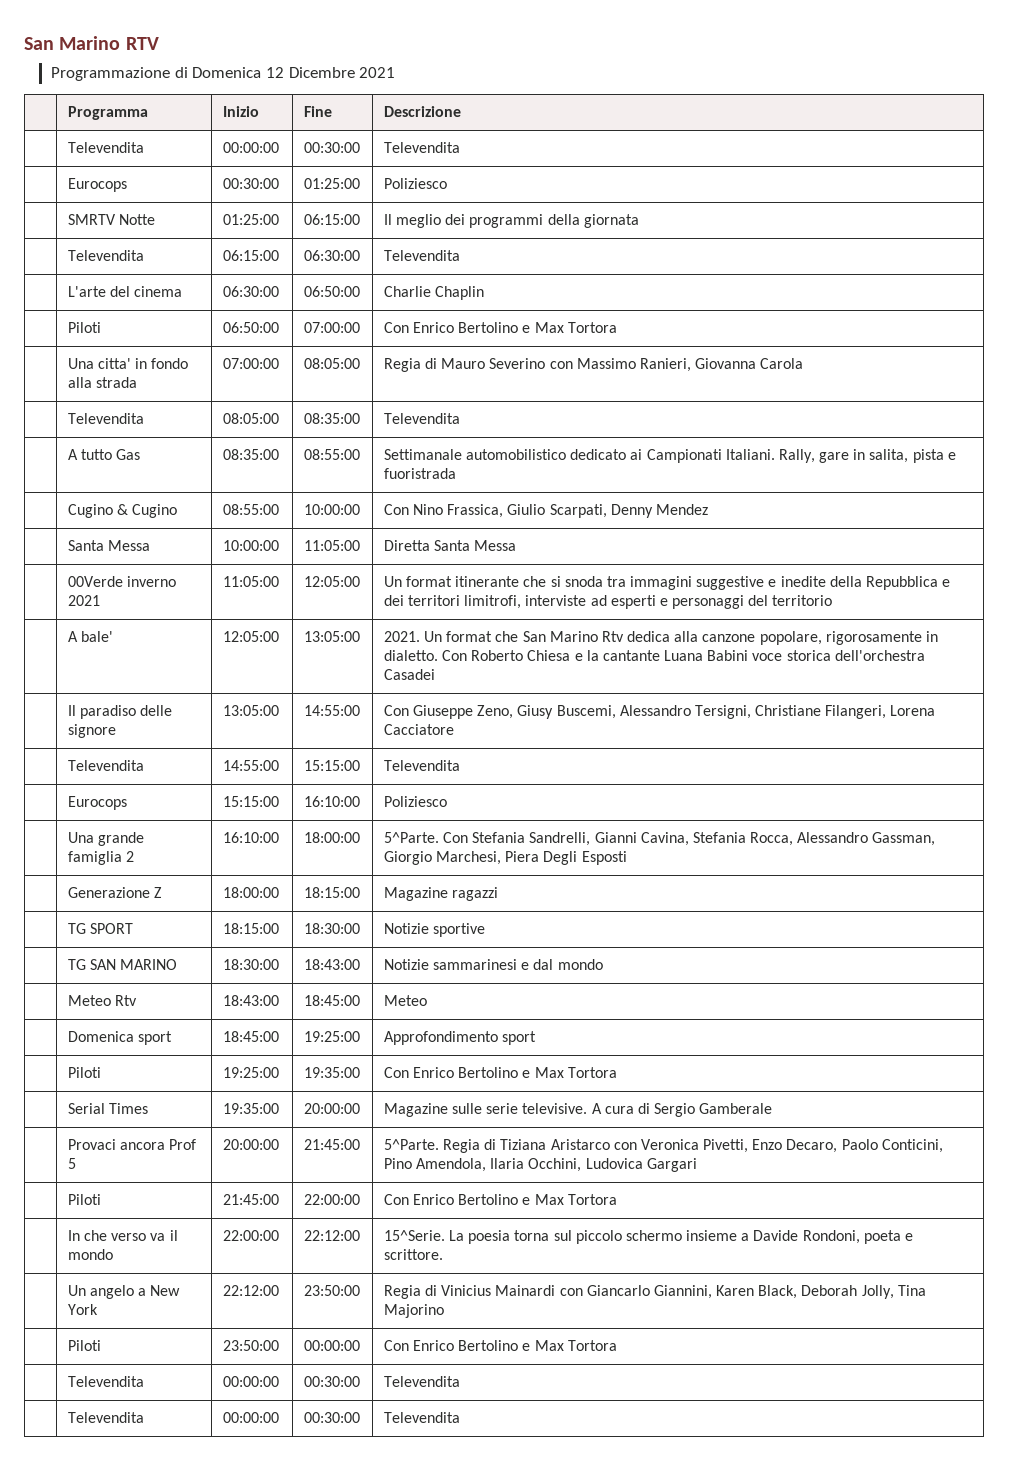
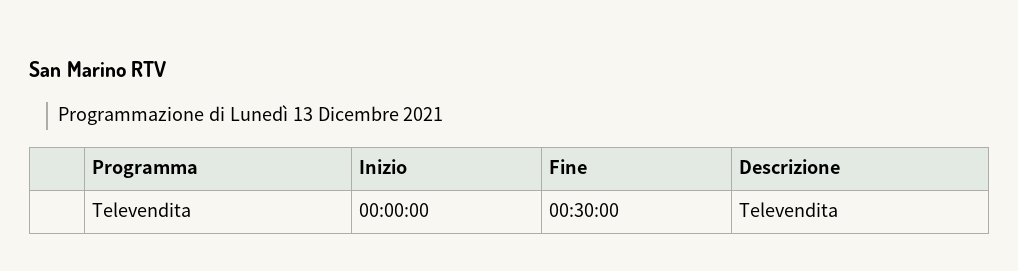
- Programmazione di Domenica 12 Dicembre 2021
+ Programmazione di Lunedì 13 Dicembre 2021
- | Eurocops | 00:30:00 | 01:25:00 | Poliziesco
- | SMRTV Notte | 01:25:00 | 06:15:00 | Il meglio dei programmi della giornata
- | Televendita | 06:15:00 | 06:30:00 | Televendita
- | L'arte del cinema | 06:30:00 | 06:50:00 | Charlie Chaplin
- | Piloti | 06:50:00 | 07:00:00 | Con Enrico Bertolino e Max Tortora
- | Una citta' in fondo alla strada | 07:00:00 | 08:05:00 | Regia di Mauro Severino con Massimo Ranieri, Giovanna Carola
- | Televendita | 08:05:00 | 08:35:00 | Televendita
- | A tutto Gas | 08:35:00 | 08:55:00 | Settimanale automobilistico dedicato ai Campionati Italiani. Rally, gare in salita, pista e fuoristrada
- | Cugino & Cugino | 08:55:00 | 10:00:00 | Con Nino Frassica, Giulio Scarpati, Denny Mendez
- | Santa Messa | 10:00:00 | 11:05:00 | Diretta Santa Messa
- | 00Verde inverno 2021 | 11:05:00 | 12:05:00 | Un format itinerante che si snoda tra immagini suggestive e inedite della Repubblica e dei territori limitrofi, interviste ad esperti e personaggi del territorio
- | A bale' | 12:05:00 | 13:05:00 | 2021. Un format che San Marino Rtv dedica alla canzone popolare, rigorosamente in dialetto. Con Roberto Chiesa e la cantante Luana Babini voce storica dell'orchestra Casadei
- | Il paradiso delle signore | 13:05:00 | 14:55:00 | Con Giuseppe Zeno, Giusy Buscemi, Alessandro Tersigni, Christiane Filangeri, Lorena Cacciatore
- | Televendita | 14:55:00 | 15:15:00 | Televendita
- | Eurocops | 15:15:00 | 16:10:00 | Poliziesco
- | Una grande famiglia 2 | 16:10:00 | 18:00:00 | 5^Parte. Con Stefania Sandrelli, Gianni Cavina, Stefania Rocca, Alessandro Gassman, Giorgio Marchesi, Piera Degli Esposti
- | Generazione Z | 18:00:00 | 18:15:00 | Magazine ragazzi
- | TG SPORT | 18:15:00 | 18:30:00 | Notizie sportive
- | TG SAN MARINO | 18:30:00 | 18:43:00 | Notizie sammarinesi e dal mondo
- | Meteo Rtv | 18:43:00 | 18:45:00 | Meteo
- | Domenica sport | 18:45:00 | 19:25:00 | Approfondimento sport
- | Piloti | 19:25:00 | 19:35:00 | Con Enrico Bertolino e Max Tortora
- | Serial Times | 19:35:00 | 20:00:00 | Magazine sulle serie televisive. A cura di Sergio Gamberale
- | Provaci ancora Prof 5 | 20:00:00 | 21:45:00 | 5^Parte. Regia di Tiziana Aristarco con Veronica Pivetti, Enzo Decaro, Paolo Conticini, Pino Amendola, Ilaria Occhini, Ludovica Gargari
- | Piloti | 21:45:00 | 22:00:00 | Con Enrico Bertolino e Max Tortora
- | In che verso va il mondo | 22:00:00 | 22:12:00 | 15^Serie. La poesia torna sul piccolo schermo insieme a Davide Rondoni, poeta e scrittore.
- | Un angelo a New York | 22:12:00 | 23:50:00 | Regia di Vinicius Mainardi con Giancarlo Giannini, Karen Black, Deborah Jolly, Tina Majorino
- | Piloti | 23:50:00 | 00:00:00 | Con Enrico Bertolino e Max Tortora
- | Televendita | 00:00:00 | 00:30:00 | Televendita
- | Televendita | 00:00:00 | 00:30:00 | Televendita

